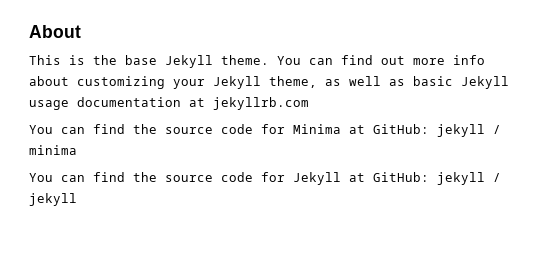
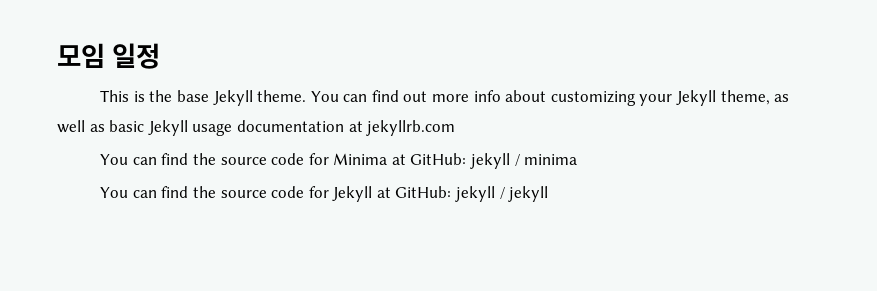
- About
+ 모임 일정

